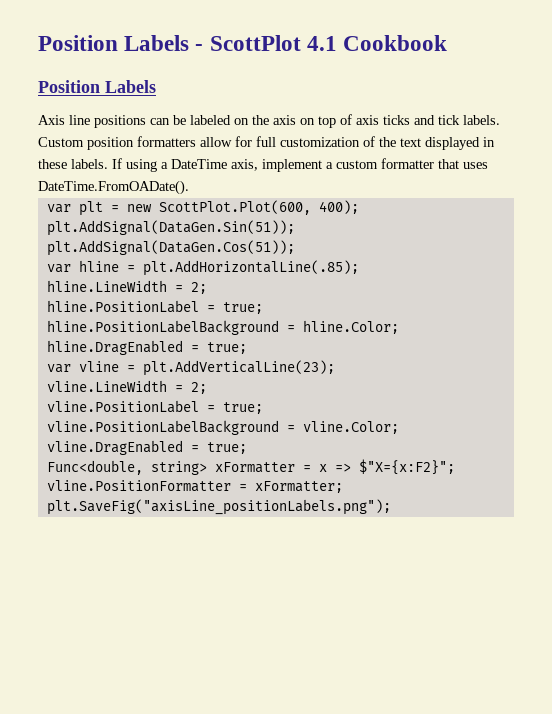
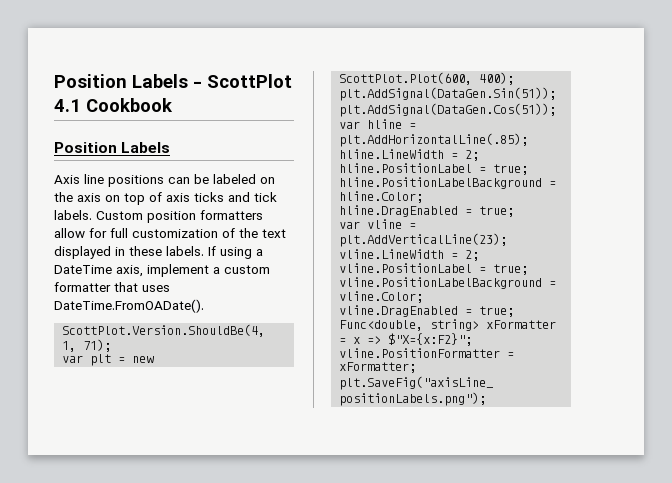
+ ScottPlot.Version.ShouldBe(4, 1, 71);

